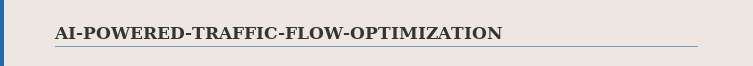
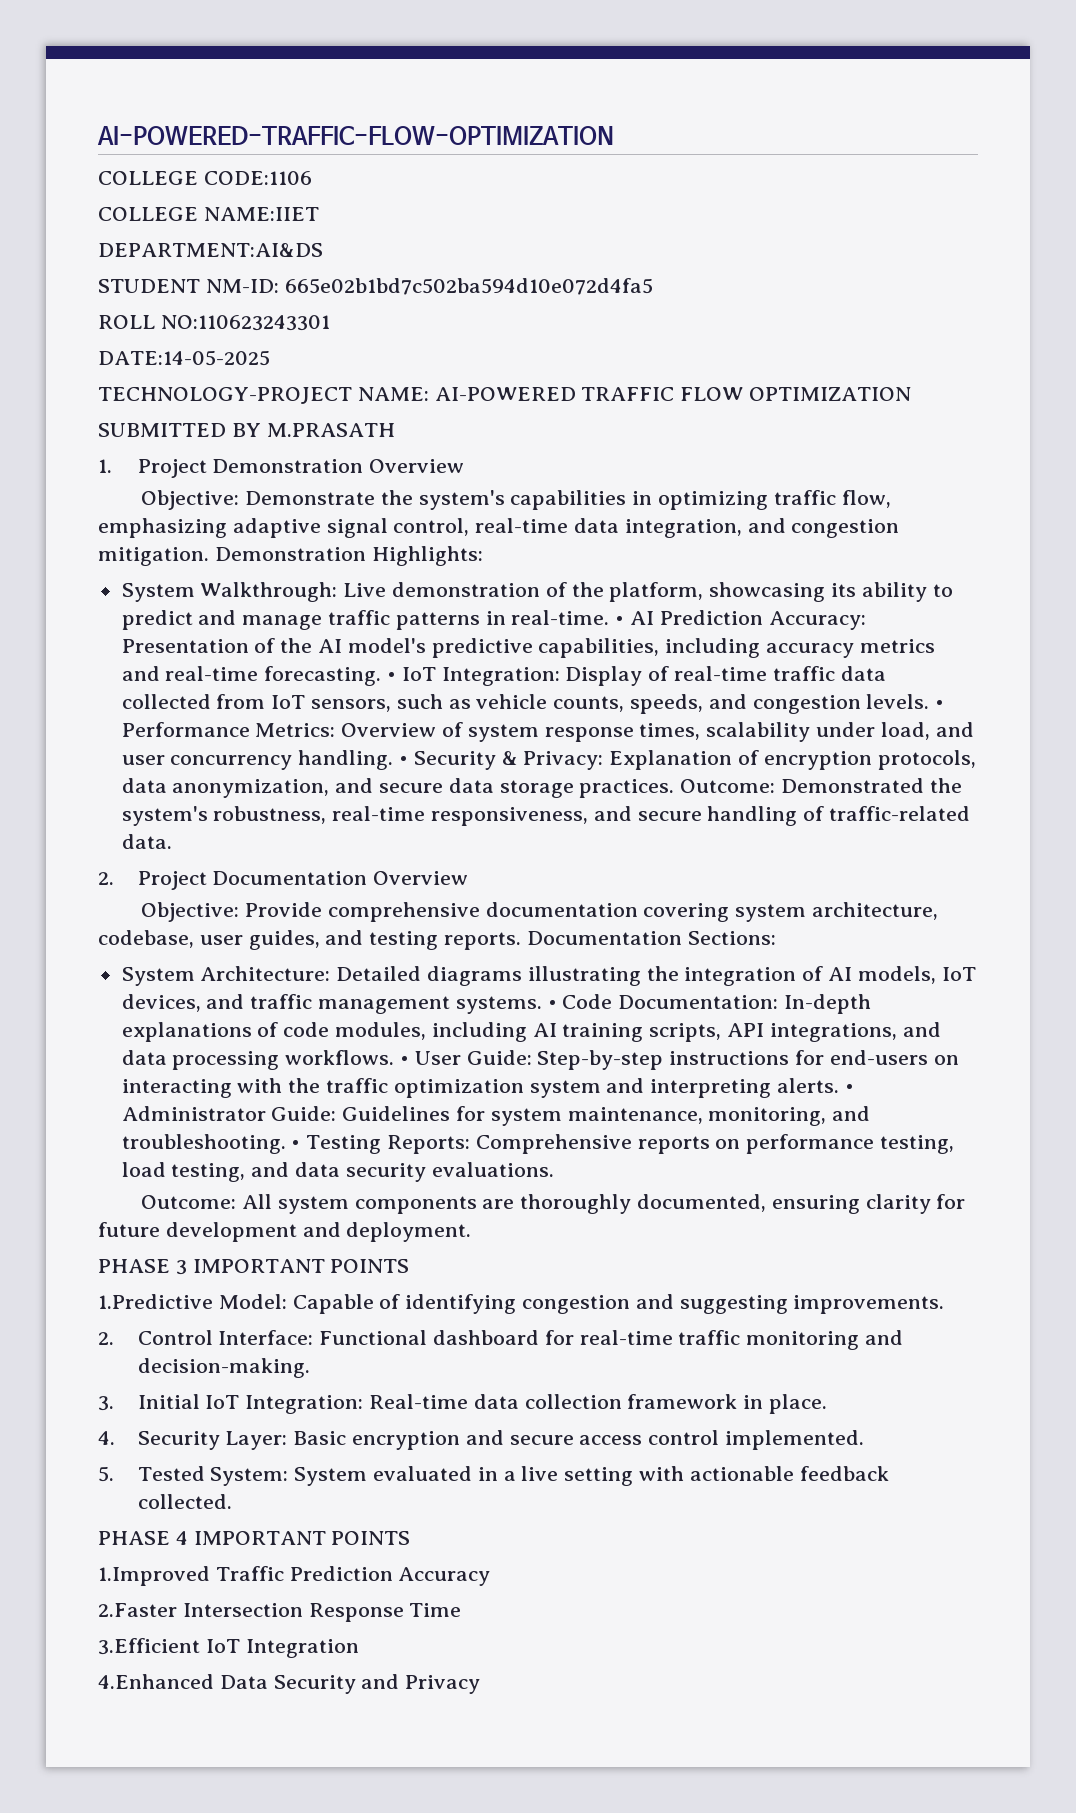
+ COLLEGE CODE:1106
+ COLLEGE NAME:IIET
+ DEPARTMENT:AI&DS
+ STUDENT NM-ID: 665e02b1bd7c502ba594d10e072d4fa5
+ ROLL NO:110623243301
+ DATE:14-05-2025
+ TECHNOLOGY-PROJECT NAME: AI-POWERED TRAFFIC FLOW OPTIMIZATION
+ SUBMITTED BY M.PRASATH
+ 1. Project Demonstration Overview
+ Objective: Demonstrate the system's capabilities in optimizing traffic flow, emphasizing adaptive signal control, real-time data integration, and congestion mitigation. Demonstration Highlights:
+ System Walkthrough: Live demonstration of the platform, showcasing its ability to predict and manage traffic patterns in real-time. • AI Prediction Accuracy: Presentation of the AI model's predictive capabilities, including accuracy metrics and real-time forecasting. • IoT Integration: Display of real-time traffic data collected from IoT sensors, such as vehicle counts, speeds, and congestion levels. • Performance Metrics: Overview of system response times, scalability under load, and user concurrency handling. • Security & Privacy: Explanation of encryption protocols, data anonymization, and secure data storage practices. Outcome: Demonstrated the system's robustness, real-time responsiveness, and secure handling of traffic-related data.
+ 2. Project Documentation Overview
+ Objective: Provide comprehensive documentation covering system architecture, codebase, user guides, and testing reports. Documentation Sections:
+ System Architecture: Detailed diagrams illustrating the integration of AI models, IoT devices, and traffic management systems. • Code Documentation: In-depth explanations of code modules, including AI training scripts, API integrations, and data processing workflows. • User Guide: Step-by-step instructions for end-users on interacting with the traffic optimization system and interpreting alerts. • Administrator Guide: Guidelines for system maintenance, monitoring, and troubleshooting. • Testing Reports: Comprehensive reports on performance testing, load testing, and data security evaluations.
+ Outcome: All system components are thoroughly documented, ensuring clarity for future development and deployment.
+ PHASE 3 IMPORTANT POINTS
+ 1.Predictive Model: Capable of identifying congestion and suggesting improvements.
+ 2. Control Interface: Functional dashboard for real-time traffic monitoring and decision-making.
+ 3. Initial IoT Integration: Real-time data collection framework in place.
+ 4. Security Layer: Basic encryption and secure access control implemented.
+ 5. Tested System: System evaluated in a live setting with actionable feedback collected.
+ PHASE 4 IMPORTANT POINTS
+ 1.Improved Traffic Prediction Accuracy
+ 2.Faster Intersection Response Time
+ 3.Efficient IoT Integration
+ 4.Enhanced Data Security and Privacy

